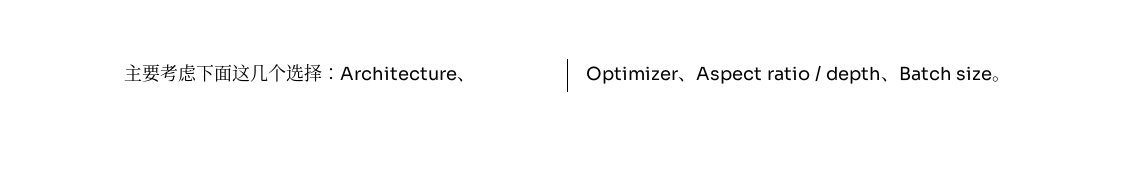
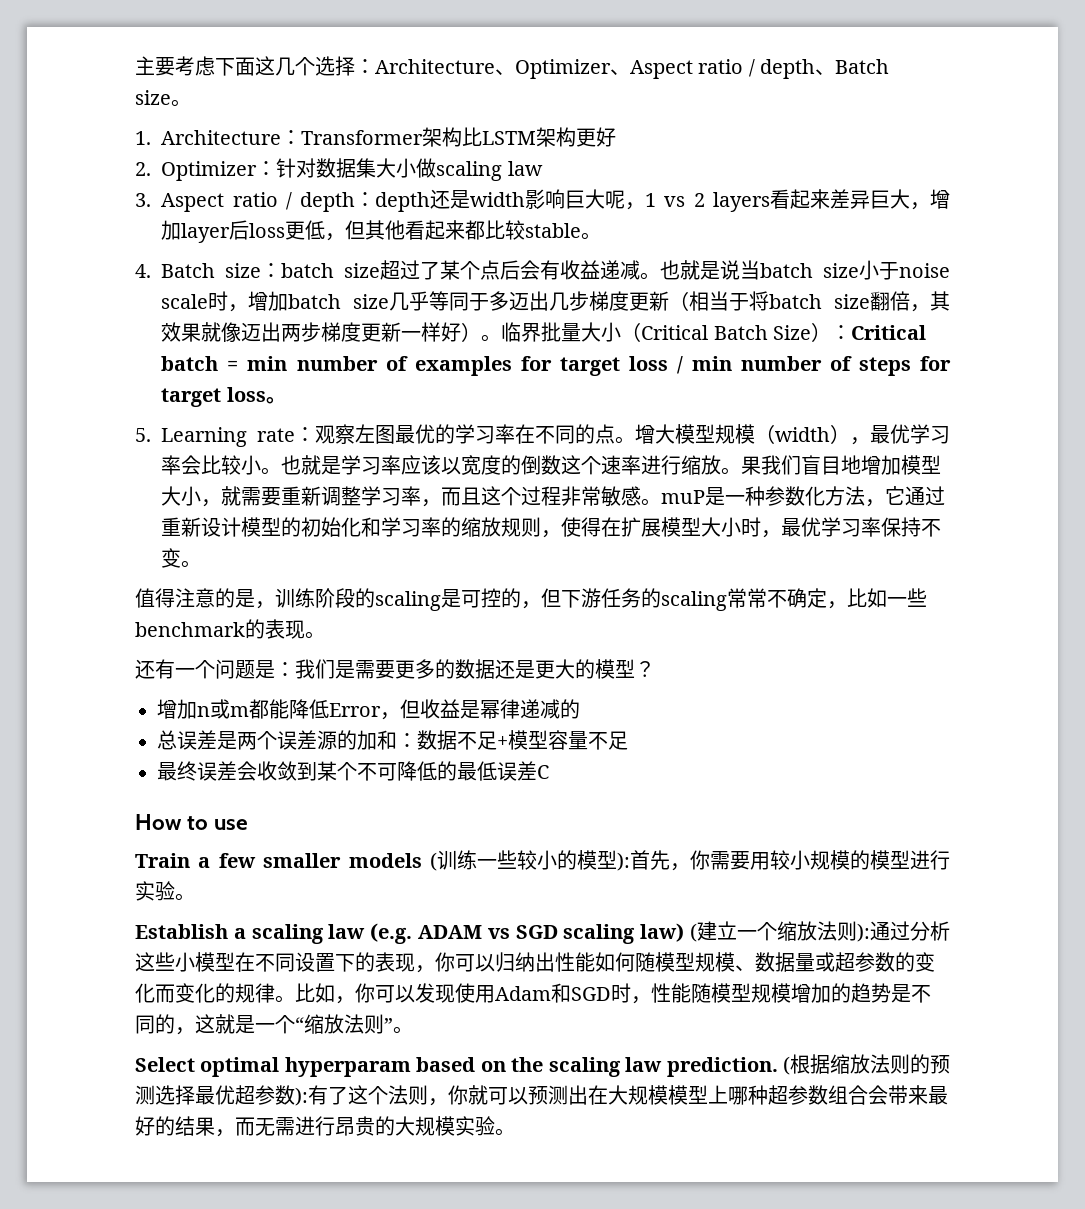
+ 1. Architecture：Transformer架构比LSTM架构更好
+ 2. Optimizer：针对数据集大小做scaling law
+ 3. Aspect ratio / depth：depth还是width影响巨大呢，1 vs 2 layers看起来差异巨大，增加layer后loss更低，但其他看起来都比较stable。
+ 4. Batch size：batch size超过了某个点后会有收益递减。也就是说当batch size小于noise scale时，增加batch size几乎等同于多迈出几步梯度更新（相当于将batch size翻倍，其效果就像迈出两步梯度更新一样好）。临界批量大小（Critical Batch Size）：Critical batch = min number of examples for target loss / min number of steps for target loss。
+ 5. Learning rate：观察左图最优的学习率在不同的点。增大模型规模（width），最优学习率会比较小。也就是学习率应该以宽度的倒数这个速率进行缩放。果我们盲目地增加模型大小，就需要重新调整学习率，而且这个过程非常敏感。muP是一种参数化方法，它通过重新设计模型的初始化和学习率的缩放规则，使得在扩展模型大小时，最优学习率保持不变。
+ 值得注意的是，训练阶段的scaling是可控的，但下游任务的scaling常常不确定，比如一些benchmark的表现。
+ 还有一个问题是：我们是需要更多的数据还是更大的模型？
+ 增加n或m都能降低Error，但收益是幂律递减的
+ 总误差是两个误差源的加和：数据不足+模型容量不足
+ 最终误差会收敛到某个不可降低的最低误差C
+ How to use
+ Train a few smaller models (训练一些较小的模型):首先，你需要用较小规模的模型进行实验。
+ Establish a scaling law (e.g. ADAM vs SGD scaling law) (建立一个缩放法则):通过分析这些小模型在不同设置下的表现，你可以归纳出性能如何随模型规模、数据量或超参数的变化而变化的规律。比如，你可以发现使用Adam和SGD时，性能随模型规模增加的趋势是不同的，这就是一个“缩放法则”。
+ Select optimal hyperparam based on the scaling law prediction. (根据缩放法则的预测选择最优超参数):有了这个法则，你就可以预测出在大规模模型上哪种超参数组合会带来最好的结果，而无需进行昂贵的大规模实验。

